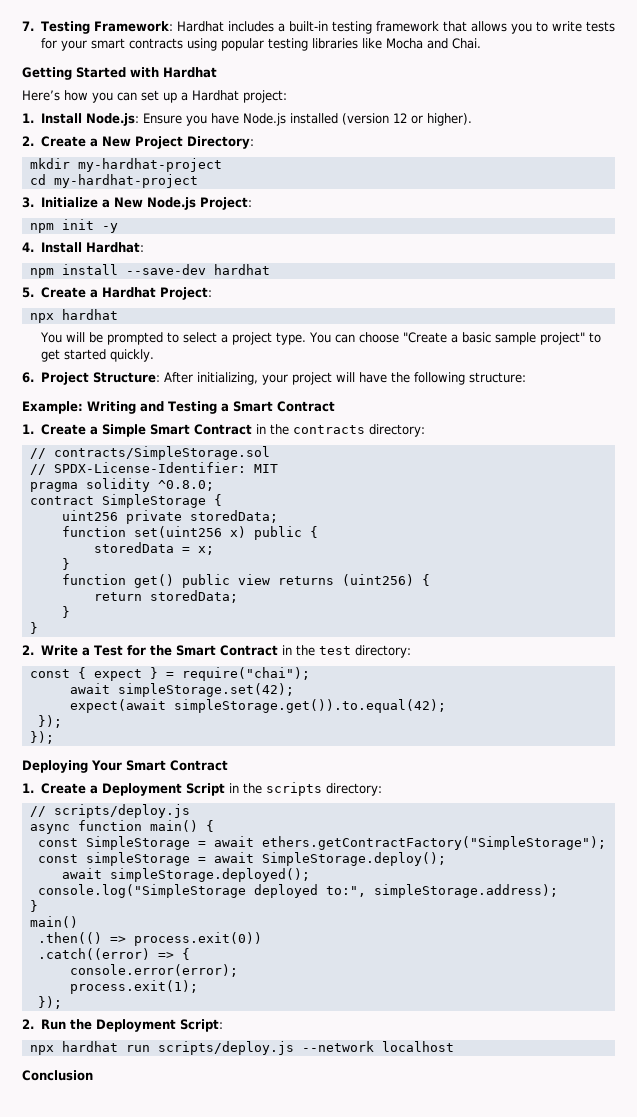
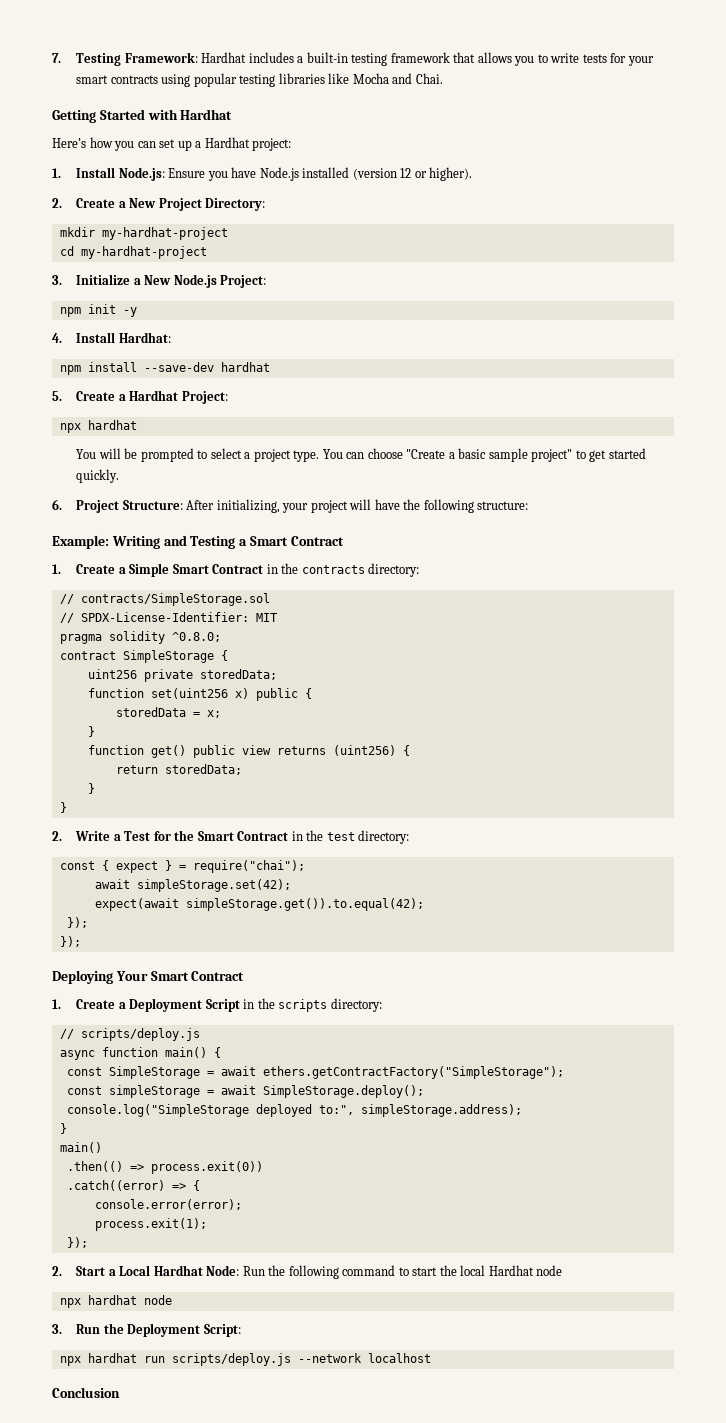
- await simpleStorage.deployed();
- 2. Run the Deployment Script:
+ 2. Start a Local Hardhat Node: Run the following command to start the local Hardhat node
+ npx hardhat node
+ 3. Run the Deployment Script:

